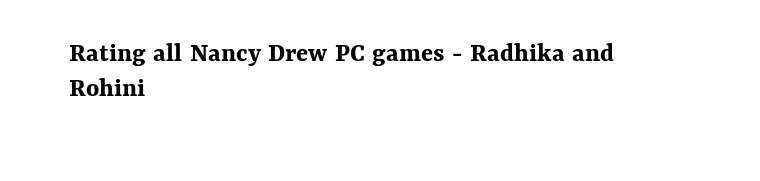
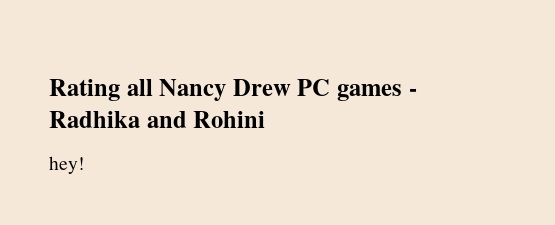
+ hey!

